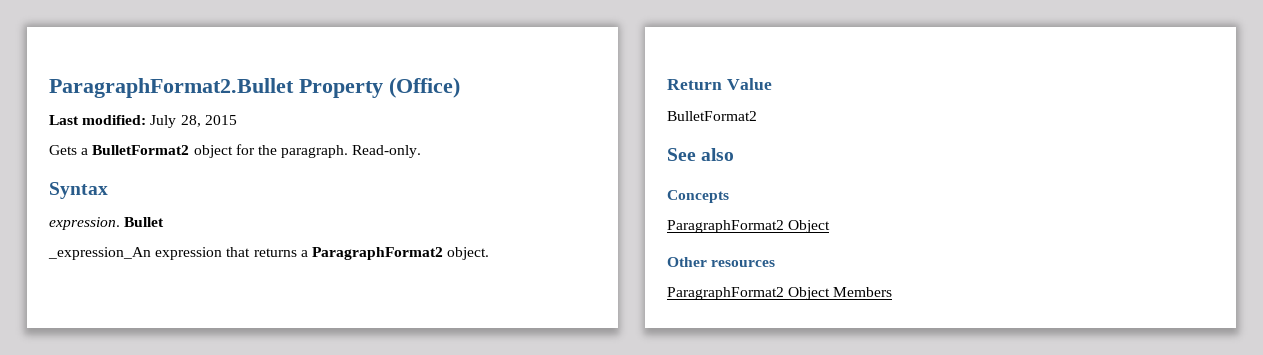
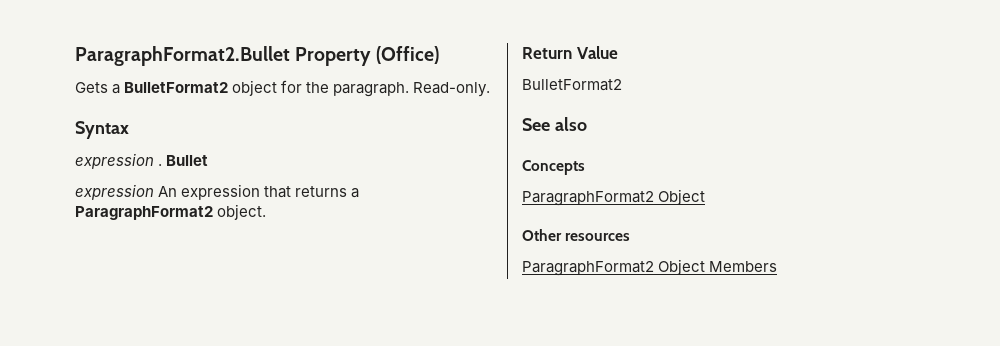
- Last modified: July 28, 2015
- expression.
+ expression .
- _expression_An expression that returns a ParagraphFormat2 object.
+ expression An expression that returns a ParagraphFormat2 object.

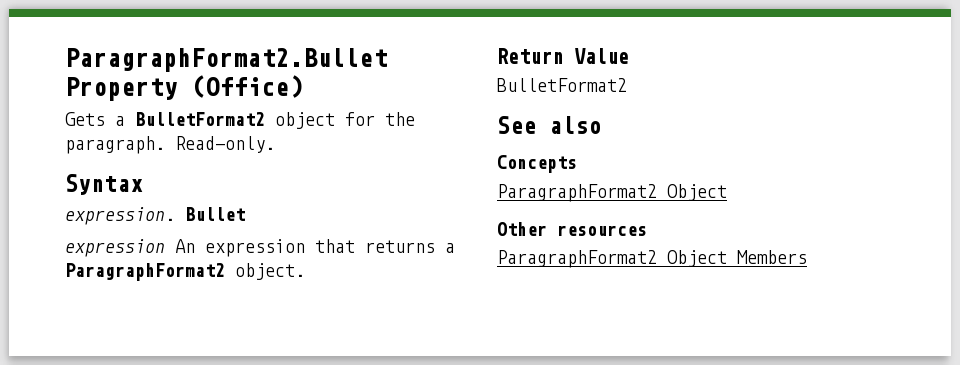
- expression .
+ expression.

